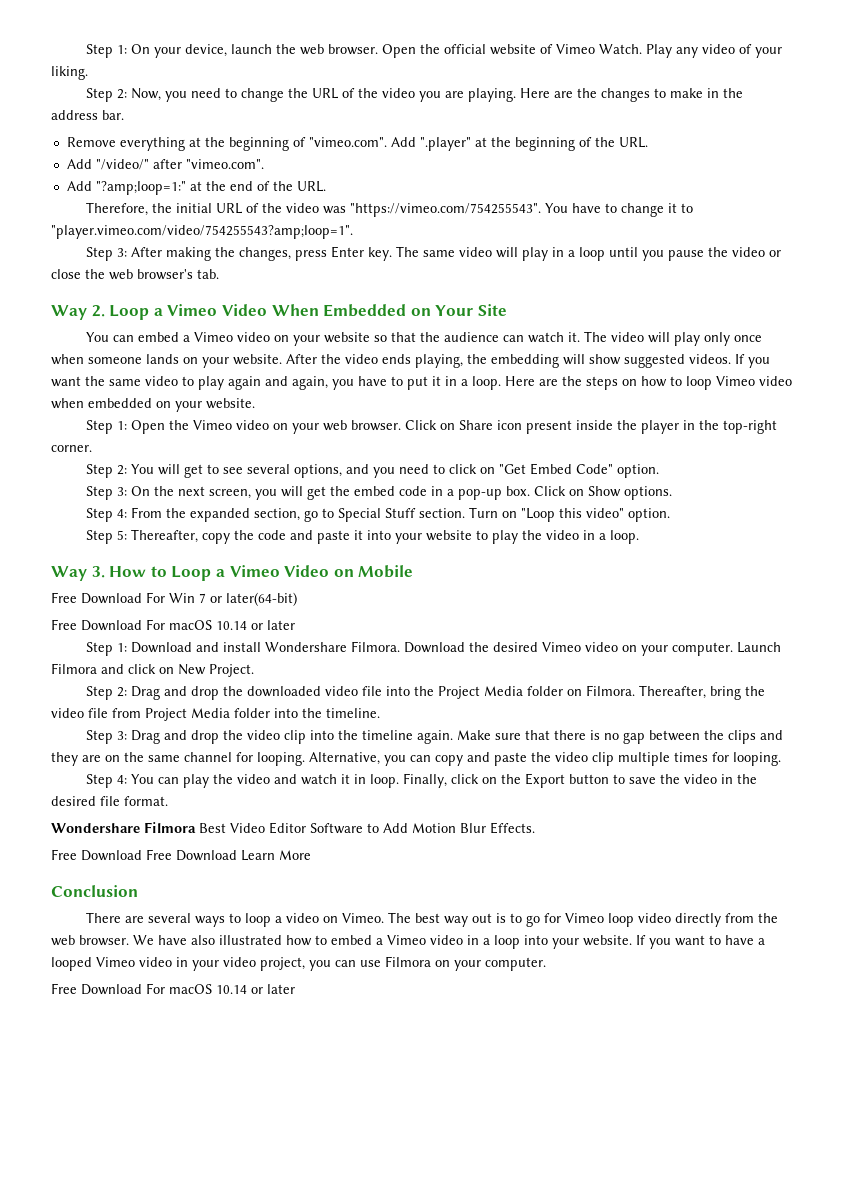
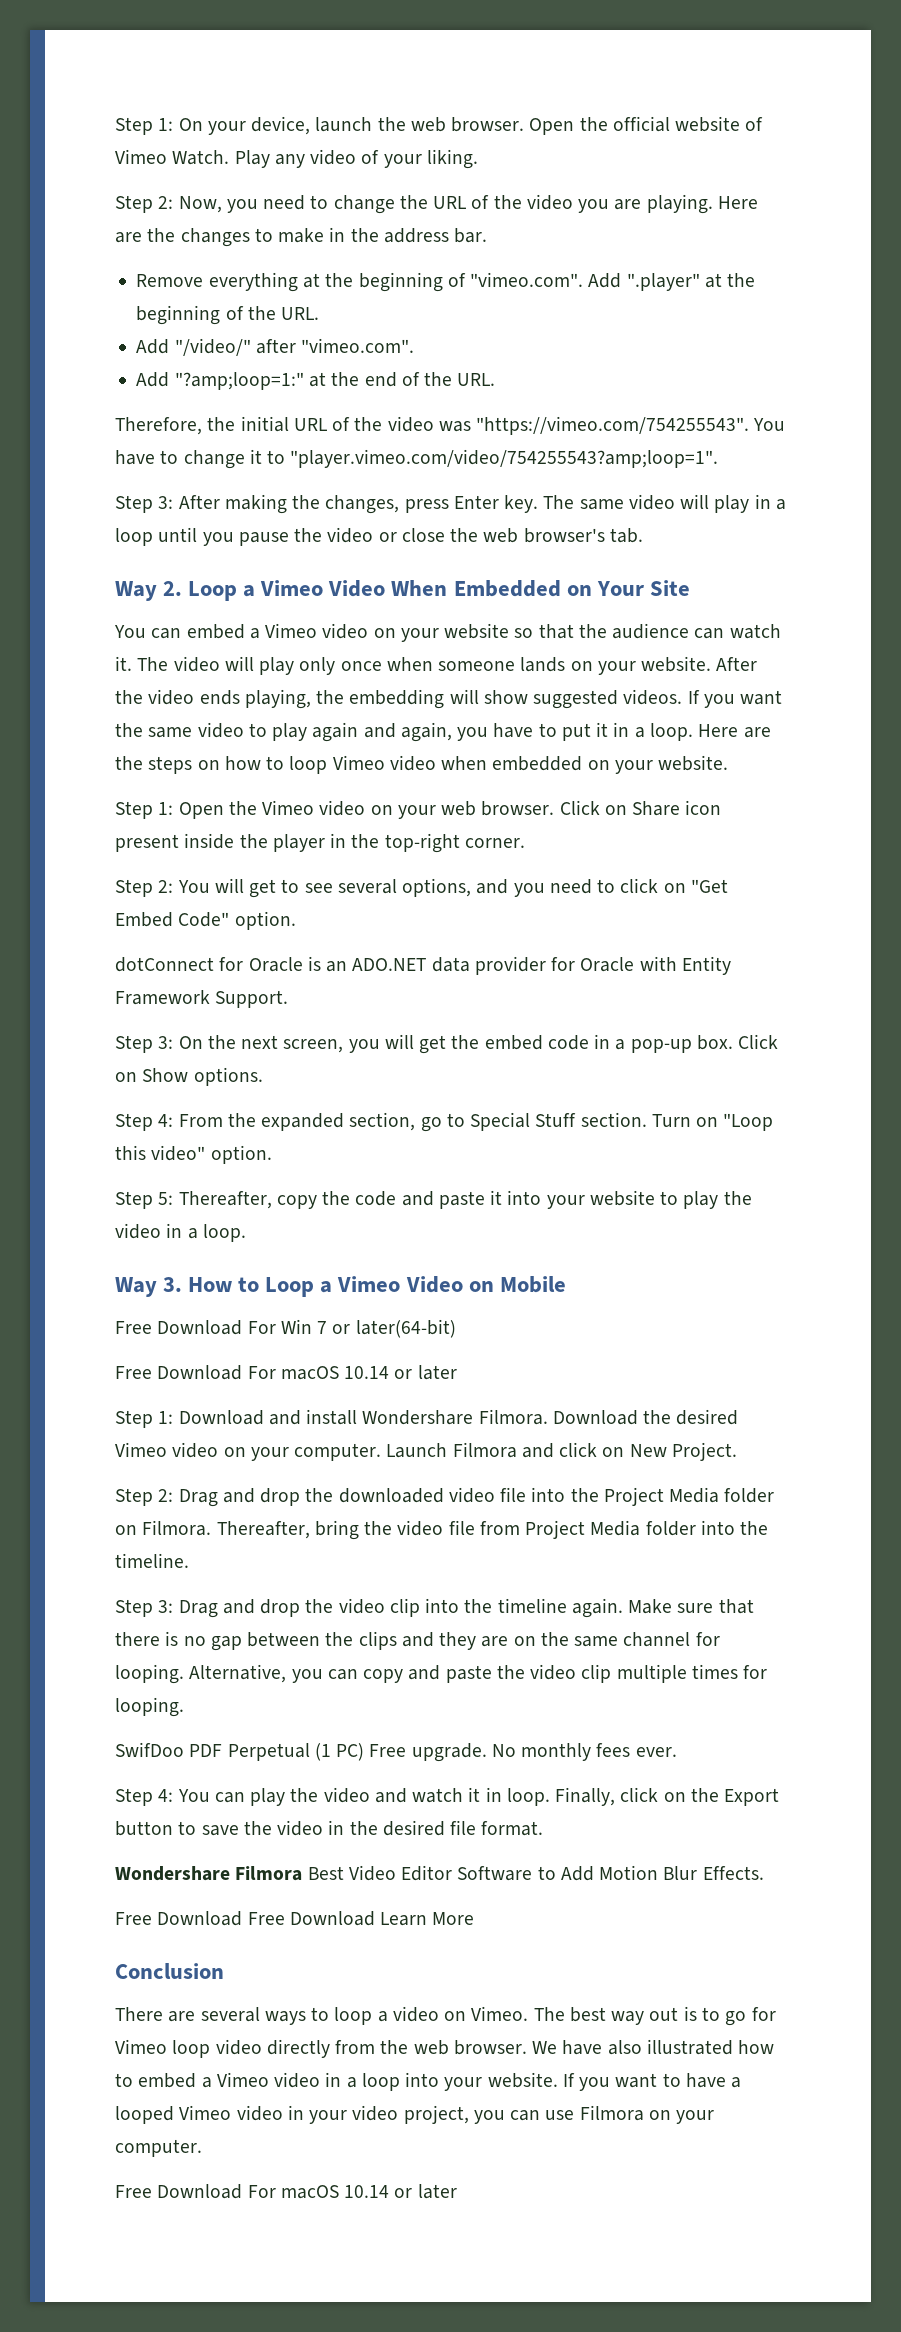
+ dotConnect for Oracle is an ADO.NET data provider for Oracle with Entity Framework Support.
+ SwifDoo PDF Perpetual (1 PC) Free upgrade. No monthly fees ever.

